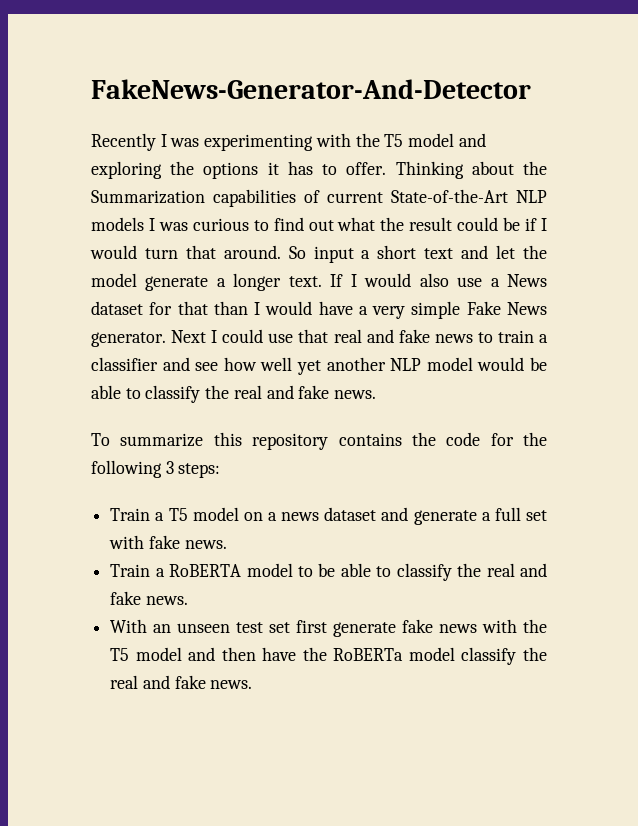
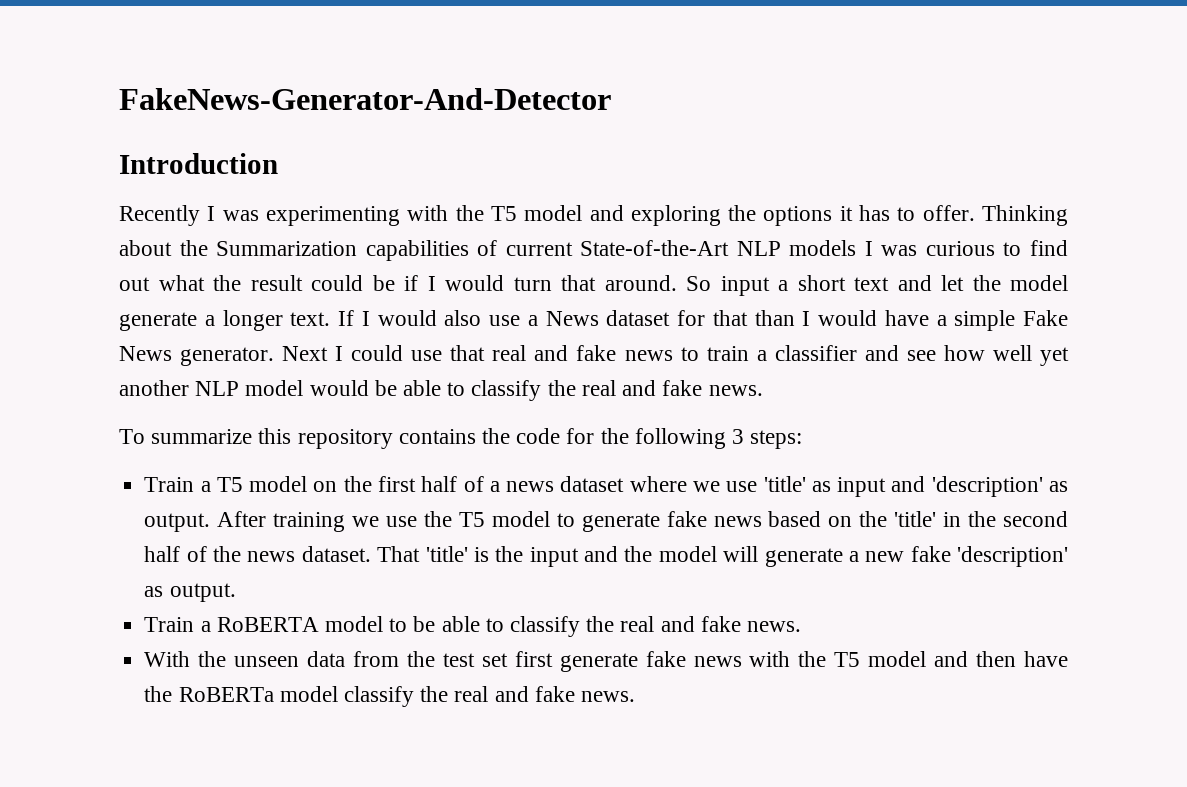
+ Introduction
- If I would also use a News dataset for that than I would have a very simple Fake News generator.
+ If I would also use a News dataset for that than I would have a simple Fake News generator.
- Train a T5 model on a news dataset and generate a full set with fake news.
+ Train a T5 model on the first half of a news dataset where we use 'title' as input and 'description' as output. After training we use the T5 model to generate fake news based on the 'title' in the second half of the news dataset. That 'title' is the input and the model will generate a new fake 'description' as output.
- With an unseen test set first generate fake news with the T5 model and then have the RoBERTa model classify the real and fake news.
+ With the unseen data from the test set first generate fake news with the T5 model and then have the RoBERTa model classify the real and fake news.

